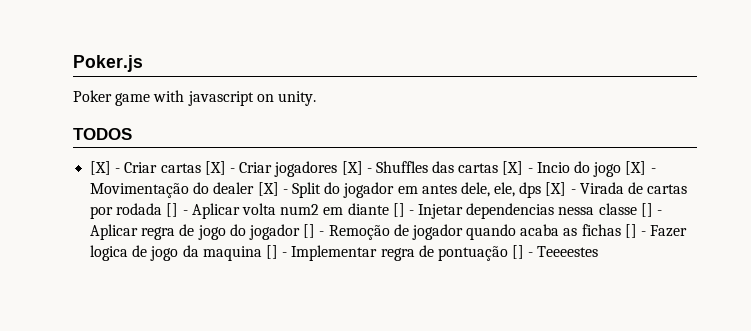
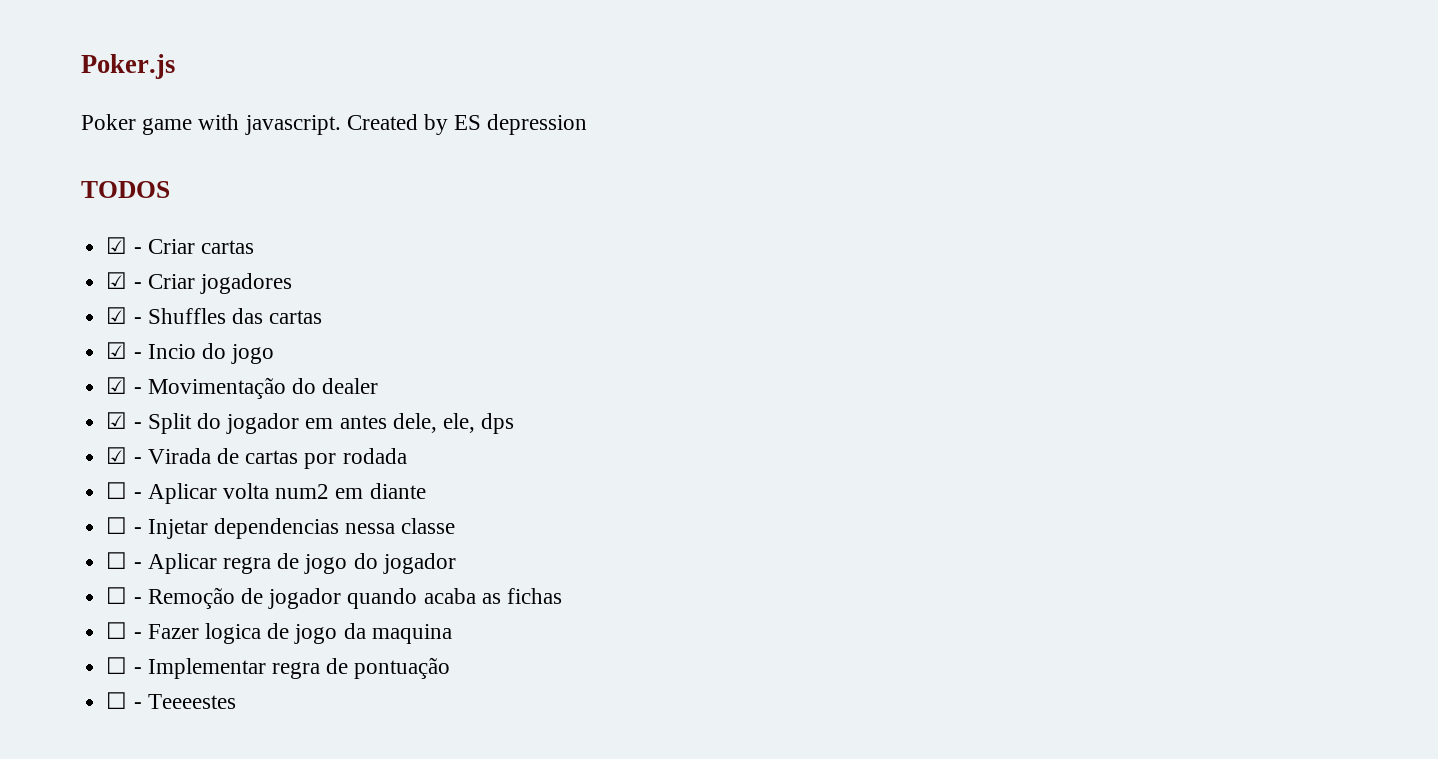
- Poker game with javascript on unity.
+ Poker game with javascript. Created by ES depression
- [X] - Criar cartas [X] - Criar jogadores [X] - Shuffles das cartas [X] - Incio do jogo [X] - Movimentação do dealer [X] - Split do jogador em antes dele, ele, dps [X] - Virada de cartas por rodada [] - Aplicar volta num2 em diante [] - Injetar dependencias nessa classe [] - Aplicar regra de jogo do jogador [] - Remoção de jogador quando acaba as fichas [] - Fazer logica de jogo da maquina [] - Implementar regra de pontuação [] - Teeeestes
+ ☑ - Criar cartas
+ ☑ - Criar jogadores
+ ☑ - Shuffles das cartas
+ ☑ - Incio do jogo
+ ☑ - Movimentação do dealer
+ ☑ - Split do jogador em antes dele, ele, dps
+ ☑ - Virada de cartas por rodada
+ ☐ - Aplicar volta num2 em diante
+ ☐ - Injetar dependencias nessa classe
+ ☐ - Aplicar regra de jogo do jogador
+ ☐ - Remoção de jogador quando acaba as fichas
+ ☐ - Fazer logica de jogo da maquina
+ ☐ - Implementar regra de pontuação
+ ☐ - Teeeestes

